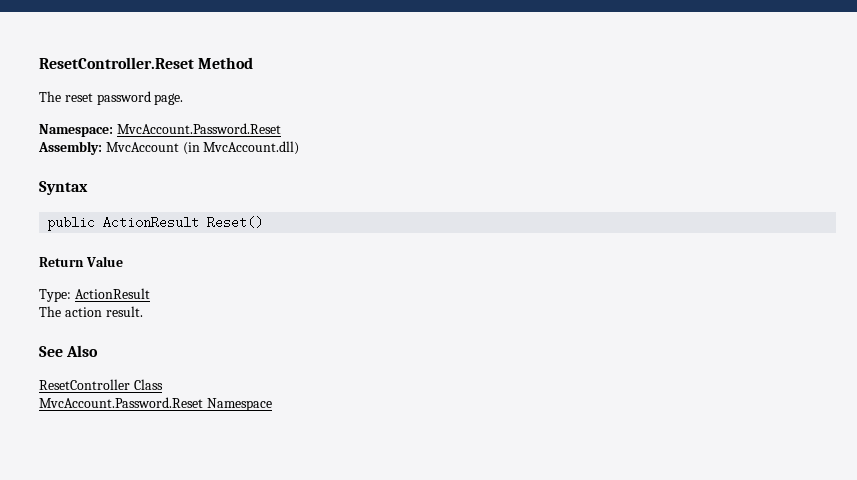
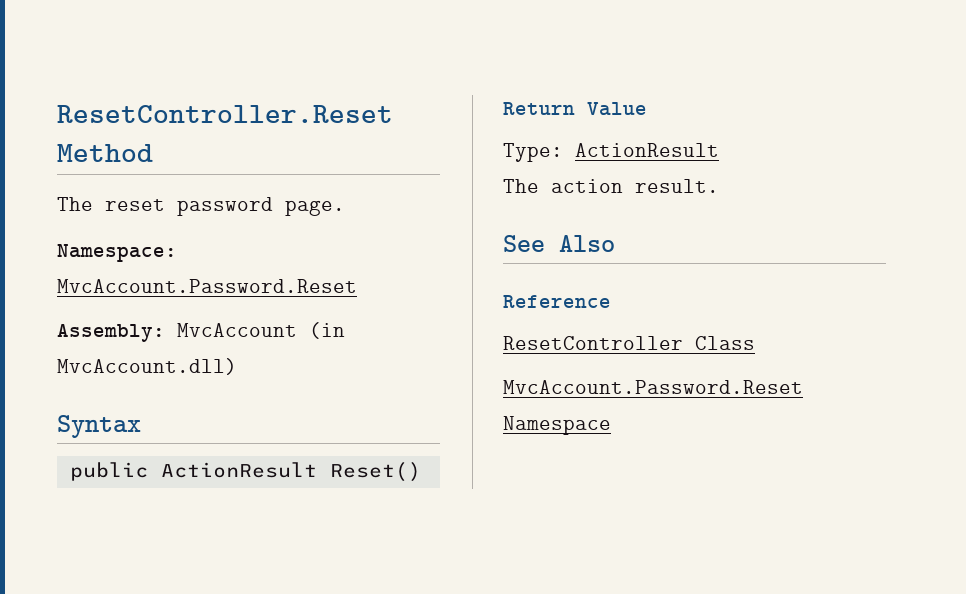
+ Reference

